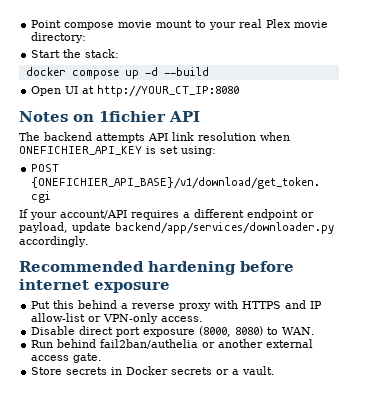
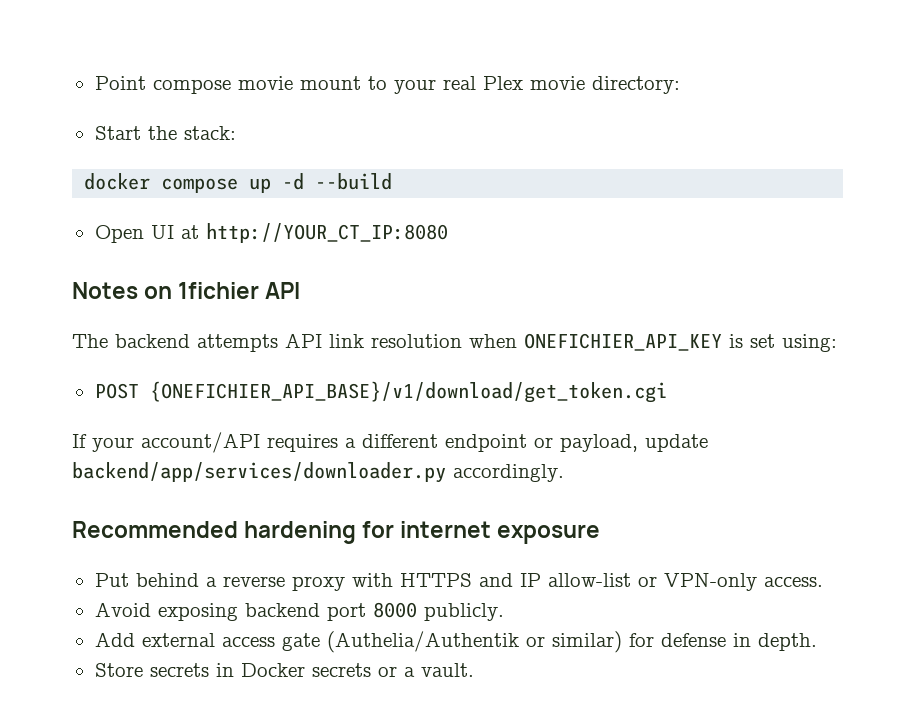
- Recommended hardening before internet exposure
+ Recommended hardening for internet exposure
- Put this behind a reverse proxy with HTTPS and IP allow-list or VPN-only access.
+ Put behind a reverse proxy with HTTPS and IP allow-list or VPN-only access.
- Disable direct port exposure (8000, 8080) to WAN.
- Run behind fail2ban/authelia or another external access gate.
+ Avoid exposing backend port 8000 publicly.
+ Add external access gate (Authelia/Authentik or similar) for defense in depth.

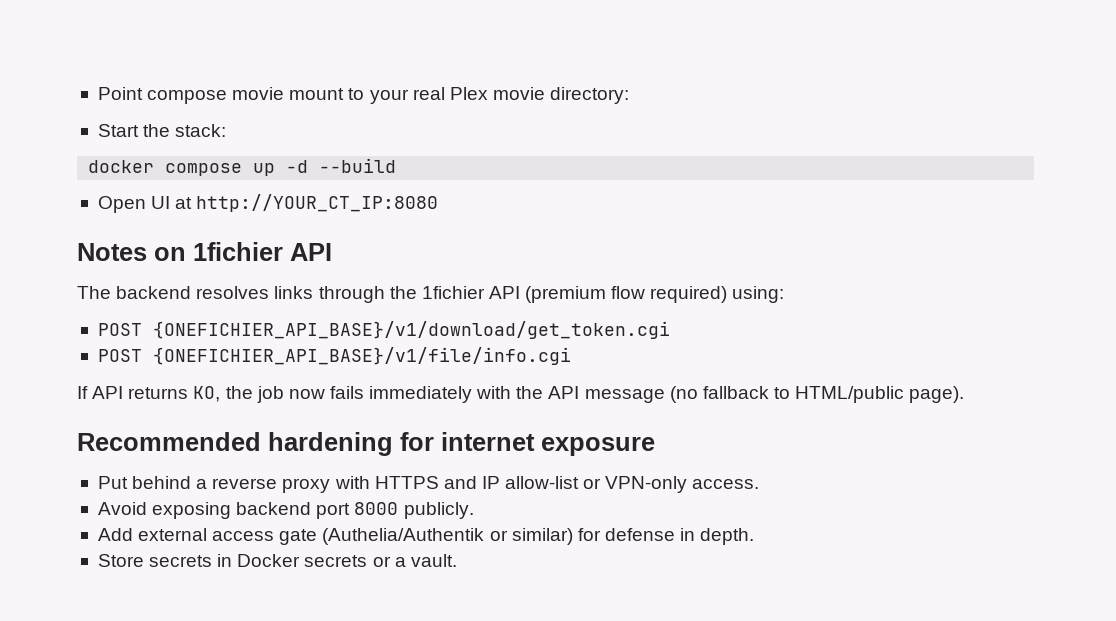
- The backend attempts API link resolution when ONEFICHIER_API_KEY is set using:
+ The backend resolves links through the 1fichier API (premium flow required) using:
+ POST {ONEFICHIER_API_BASE}/v1/file/info.cgi
- If your account/API requires a different endpoint or payload, update backend/app/services/downloader.py accordingly.
+ If API returns KO, the job now fails immediately with the API message (no fallback to HTML/public page).

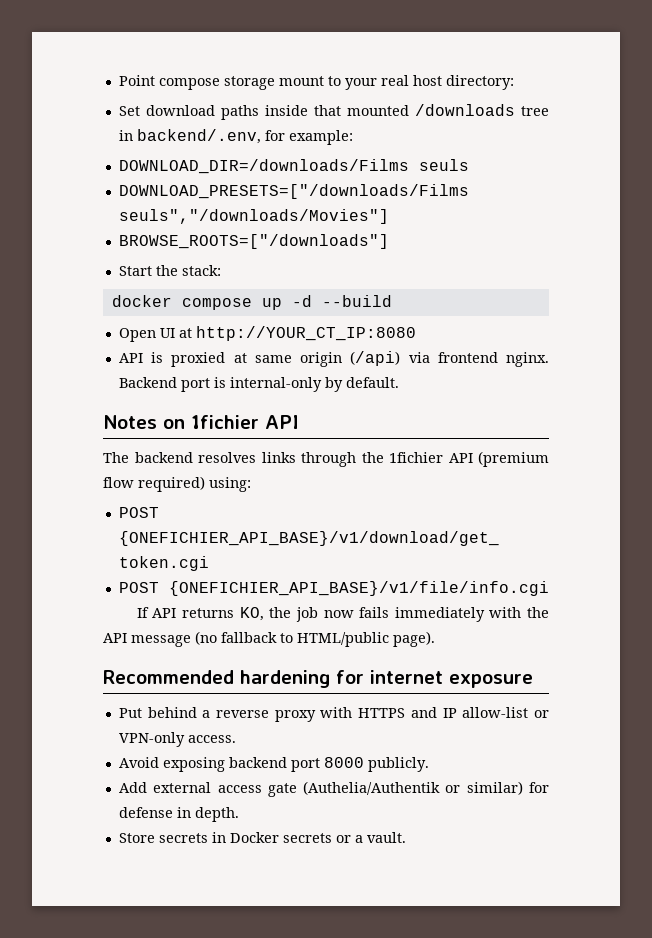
- Point compose movie mount to your real Plex movie directory:
+ Point compose storage mount to your real host directory:
+ Set download paths inside that mounted /downloads tree in backend/.env, for example:
+ DOWNLOAD_DIR=/downloads/Films seuls
+ DOWNLOAD_PRESETS=["/downloads/Films seuls","/downloads/Movies"]
+ BROWSE_ROOTS=["/downloads"]
+ API is proxied at same origin (/api) via frontend nginx. Backend port is internal-only by default.

